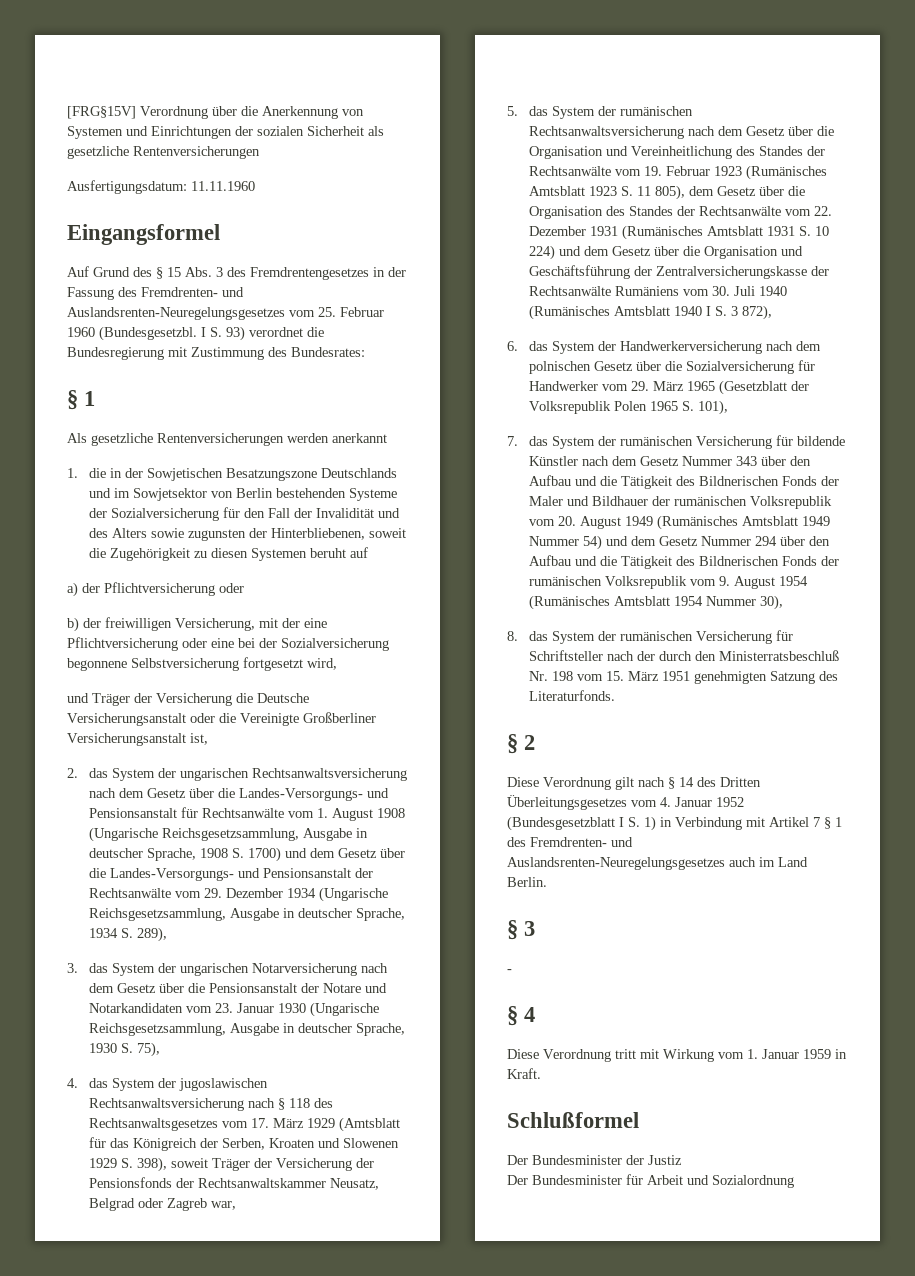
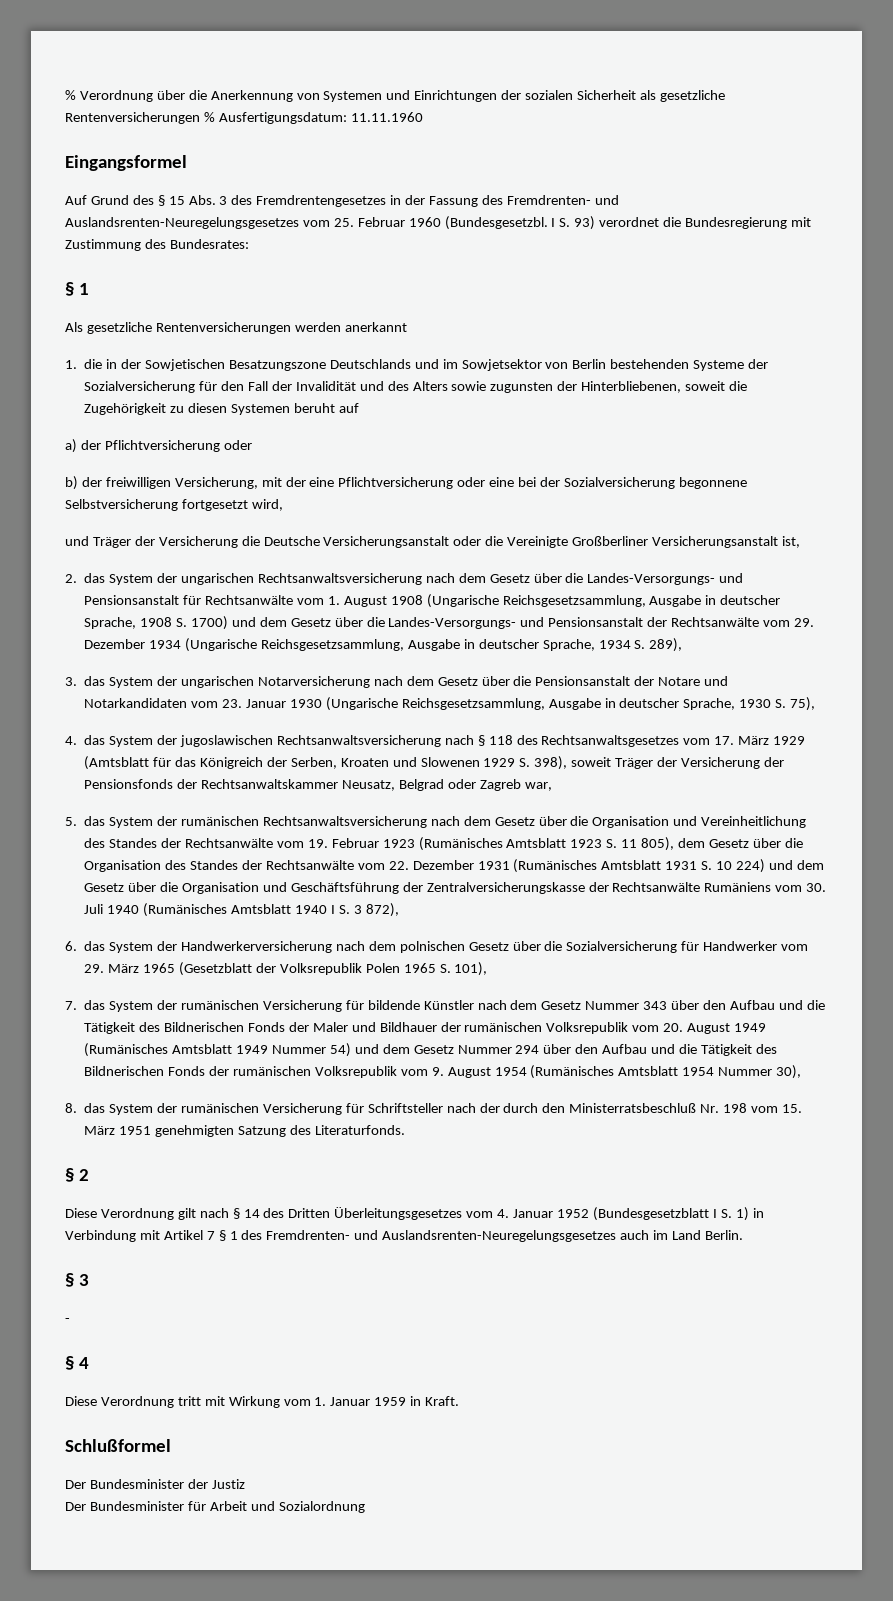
- [FRG§15V] Verordnung über die Anerkennung von Systemen und Einrichtungen der sozialen Sicherheit als gesetzliche Rentenversicherungen
- Ausfertigungsdatum: 11.11.1960
+ % Verordnung über die Anerkennung von Systemen und Einrichtungen der sozialen Sicherheit als gesetzliche Rentenversicherungen % Ausfertigungsdatum: 11.11.1960

